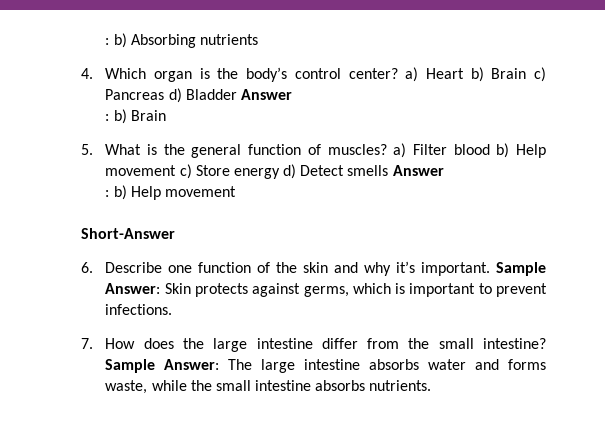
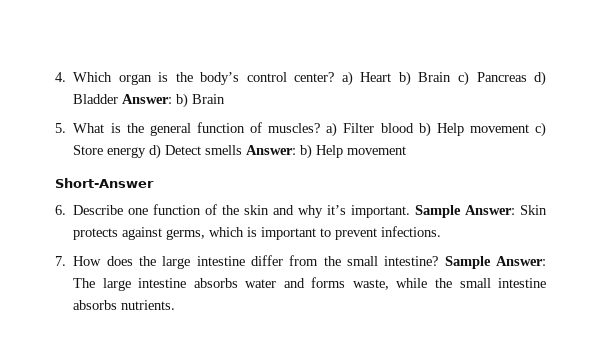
- : b) Absorbing nutrients
- 4. Which organ is the body’s control center? a) Heart b) Brain c) Pancreas d) Bladder Answer
- : b) Brain
+ 4. Which organ is the body’s control center? a) Heart b) Brain c) Pancreas d) Bladder Answer: b) Brain
- 5. What is the general function of muscles? a) Filter blood b) Help movement c) Store energy d) Detect smells Answer
- : b) Help movement
+ 5. What is the general function of muscles? a) Filter blood b) Help movement c) Store energy d) Detect smells Answer: b) Help movement

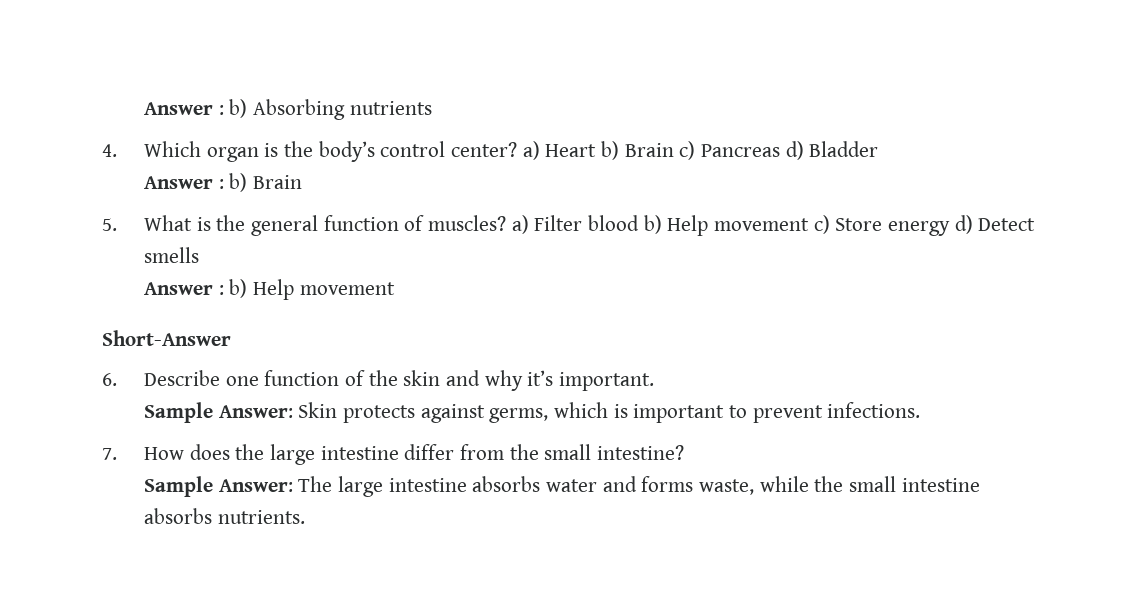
+ Answer : b) Absorbing nutrients
- 4. Which organ is the body’s control center? a) Heart b) Brain c) Pancreas d) Bladder Answer: b) Brain
+ 4. Which organ is the body’s control center? a) Heart b) Brain c) Pancreas d) Bladder
+ Answer : b) Brain
- 5. What is the general function of muscles? a) Filter blood b) Help movement c) Store energy d) Detect smells Answer: b) Help movement
+ 5. What is the general function of muscles? a) Filter blood b) Help movement c) Store energy d) Detect smells
+ Answer : b) Help movement
- 6. Describe one function of the skin and why it’s important. Sample Answer: Skin protects against germs, which is important to prevent infections.
+ 6. Describe one function of the skin and why it’s important.
+ Sample Answer: Skin protects against germs, which is important to prevent infections.
- 7. How does the large intestine differ from the small intestine? Sample Answer: The large intestine absorbs water and forms waste, while the small intestine absorbs nutrients.
+ 7. How does the large intestine differ from the small intestine?
+ Sample Answer: The large intestine absorbs water and forms waste, while the small intestine absorbs nutrients.

